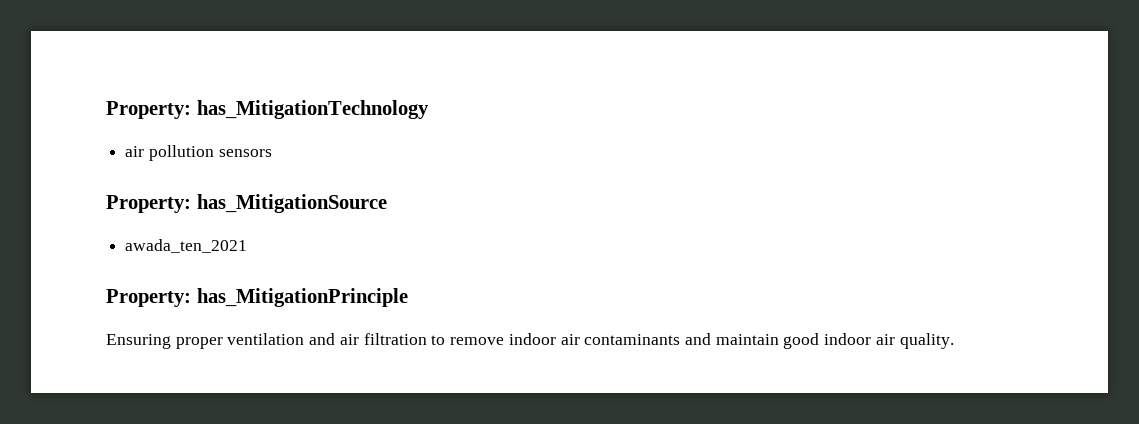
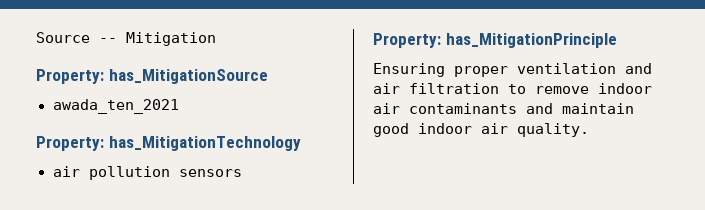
+ Source -- Mitigation
+ Property: has_MitigationSource
+ awada_ten_2021
- Property: has_MitigationSource
- awada_ten_2021

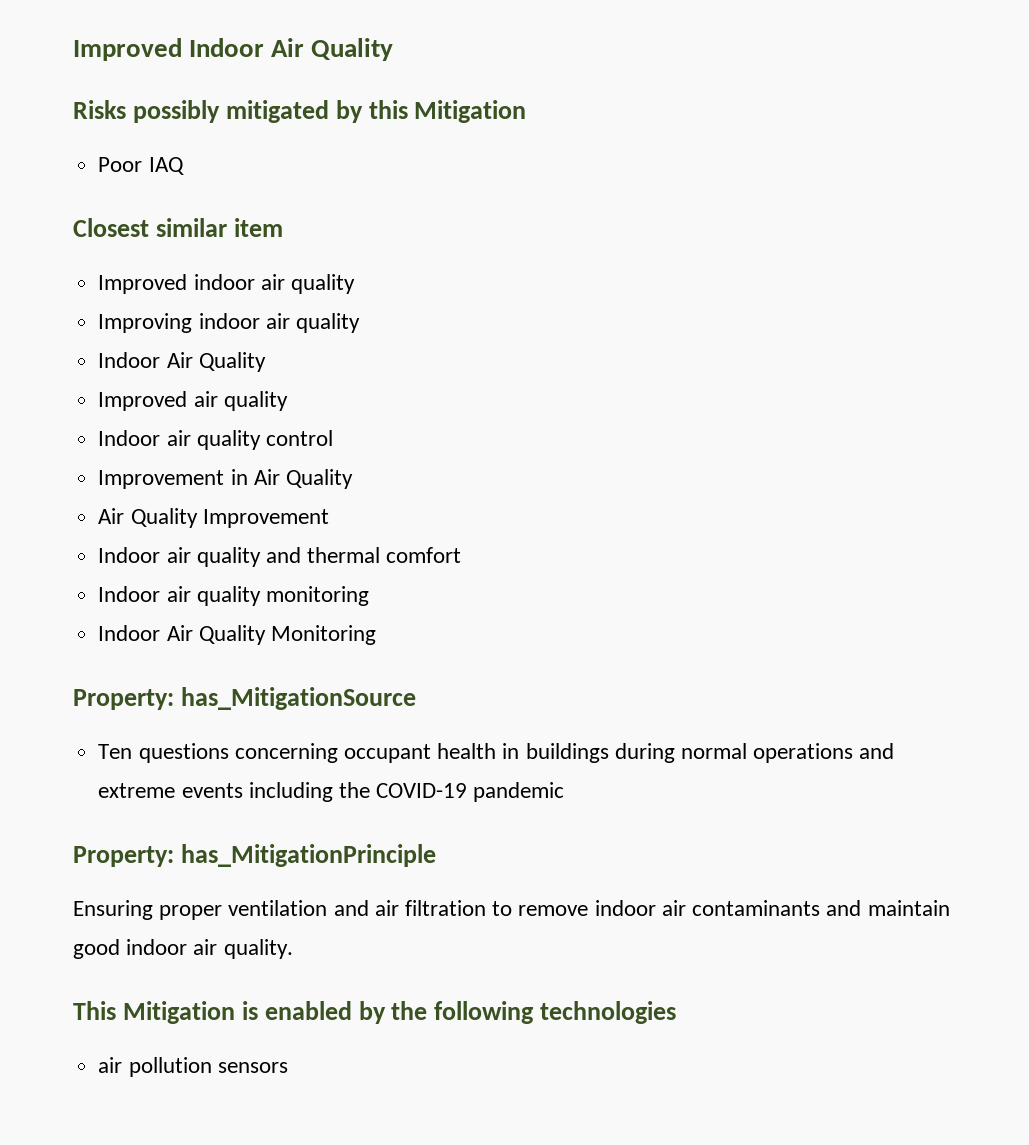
- Source -- Mitigation
+ Improved Indoor Air Quality
+ Risks possibly mitigated by this Mitigation
+ Poor IAQ
+ Closest similar item
+ Improved indoor air quality
+ Improving indoor air quality
+ Indoor Air Quality
+ Improved air quality
+ Indoor air quality control
+ Improvement in Air Quality
+ Air Quality Improvement
+ Indoor air quality and thermal comfort
+ Indoor air quality monitoring
+ Indoor Air Quality Monitoring
  Property: has_MitigationSource
- awada_ten_2021
- Property: has_MitigationTechnology
- air pollution sensors
+ Ten questions concerning occupant health in buildings during normal operations and extreme events including the COVID-19 pandemic
+ This Mitigation is enabled by the following technologies
+ air pollution sensors

